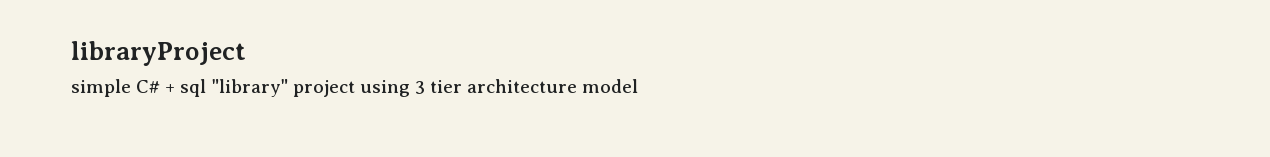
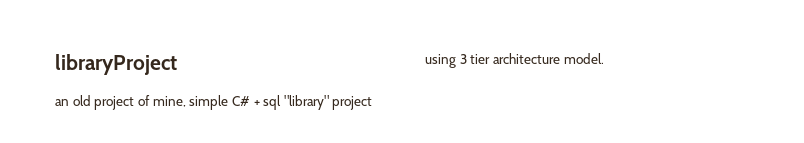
- simple C# + sql "library" project using 3 tier architecture model
+ an old project of mine, simple C# + sql "library" project using 3 tier architecture model.

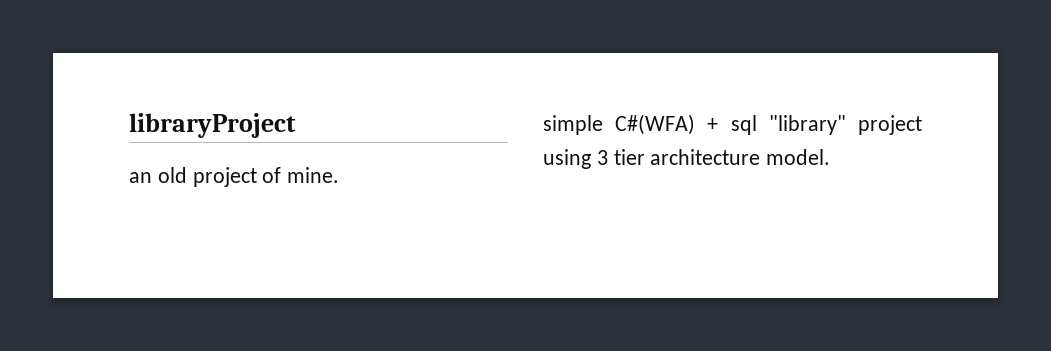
- an old project of mine, simple C# + sql "library" project using 3 tier architecture model.
+ an old project of mine.
+ simple C#(WFA) + sql "library" project using 3 tier architecture model.

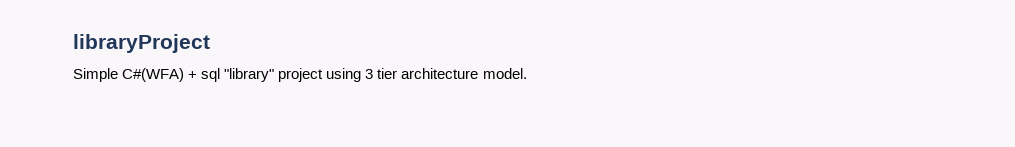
- an old project of mine.
- simple C#(WFA) + sql "library" project using 3 tier architecture model.
+ Simple C#(WFA) + sql "library" project using 3 tier architecture model.

